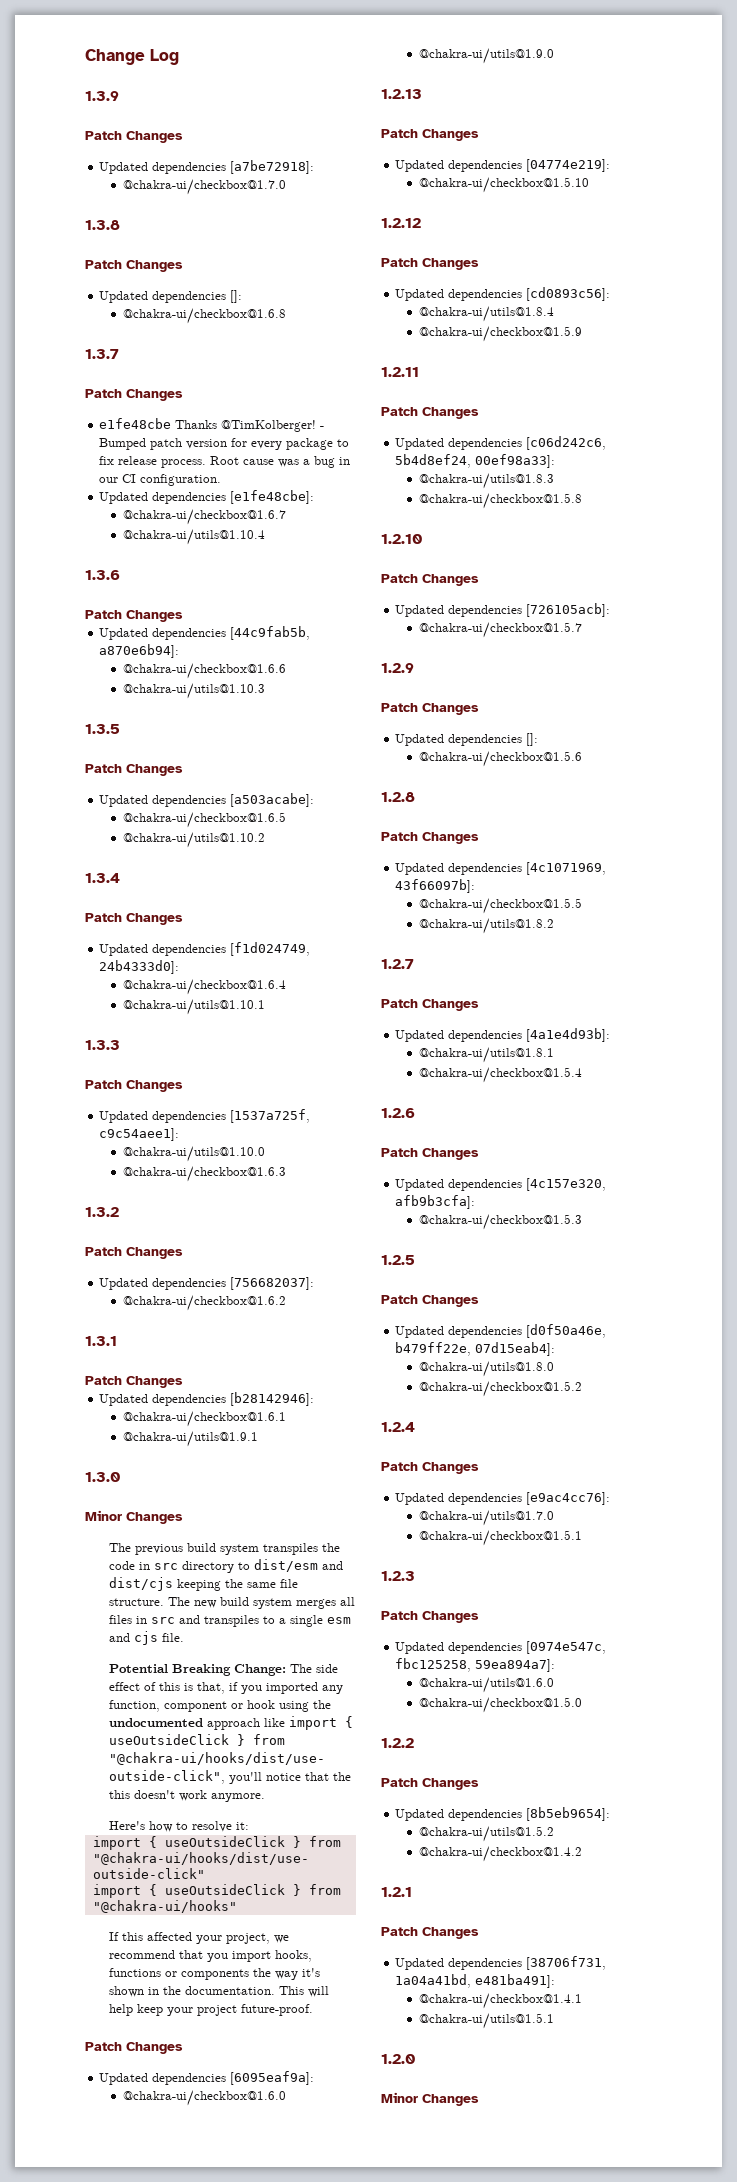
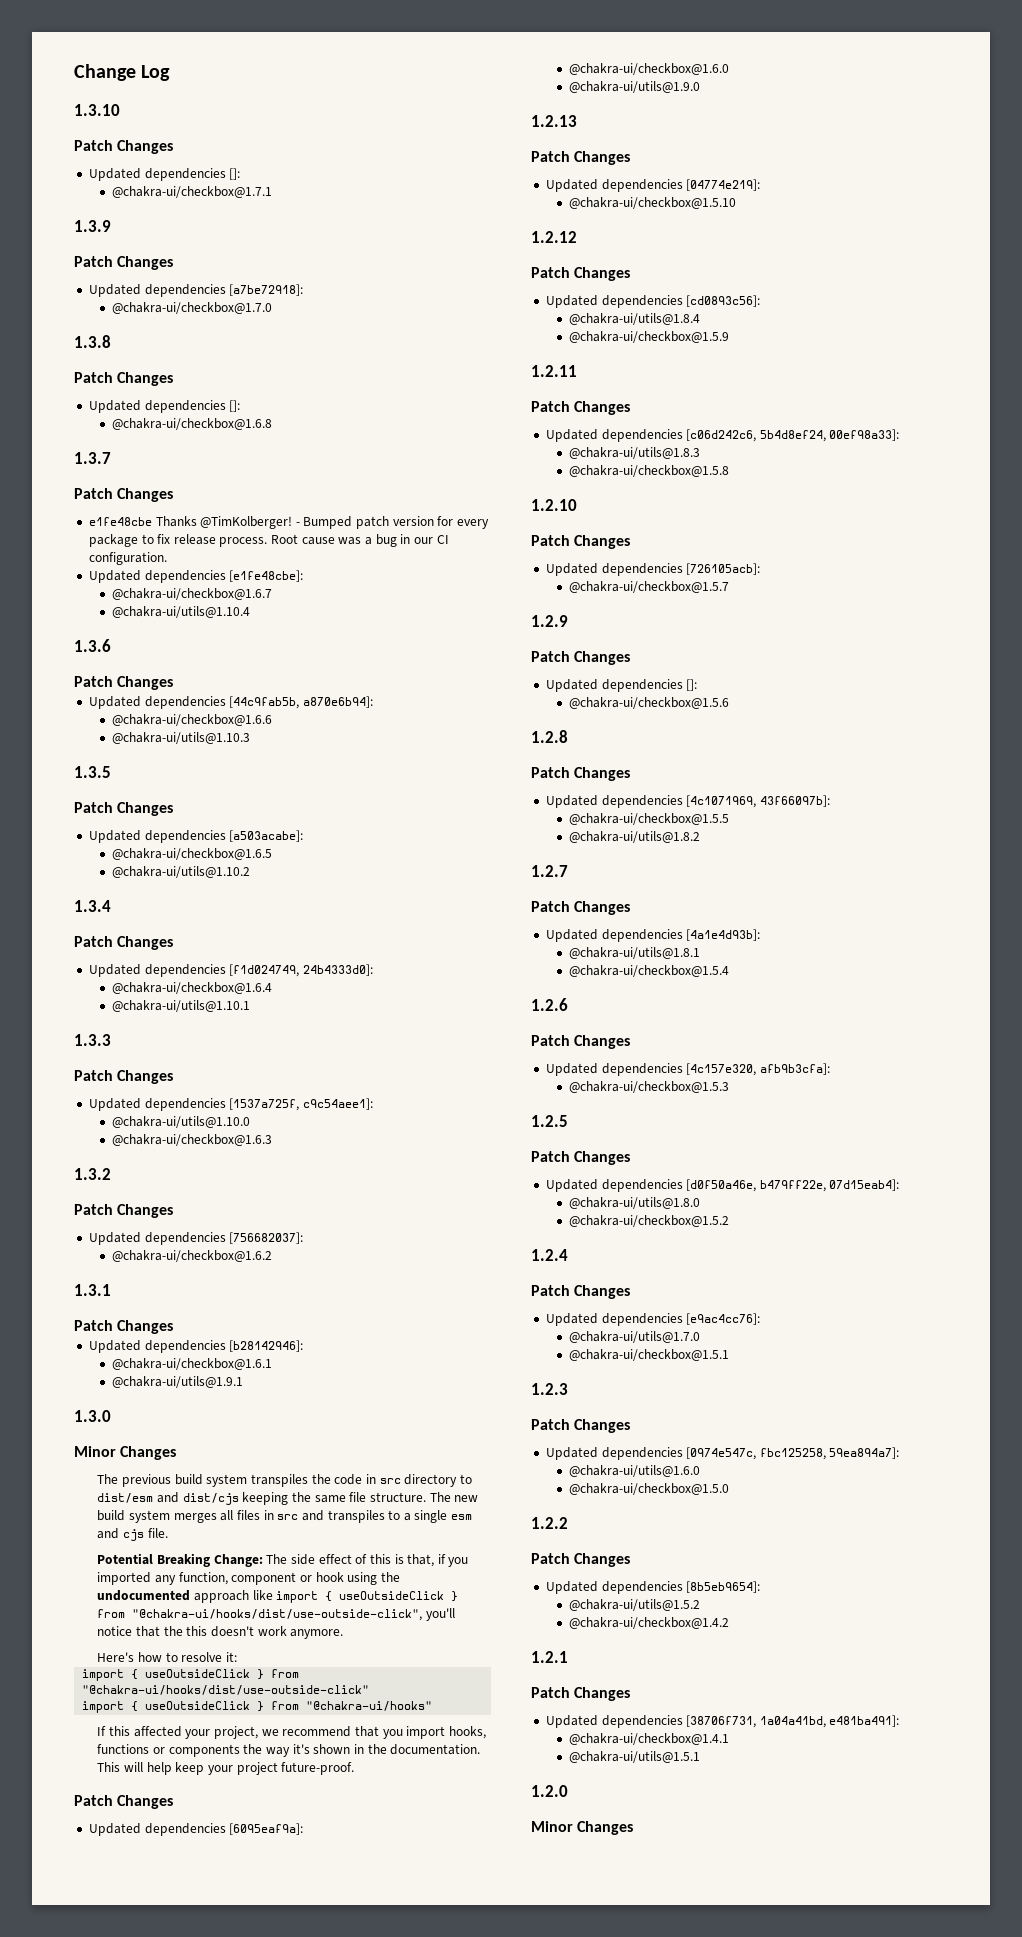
+ 1.3.10
+ Patch Changes
+ Updated dependencies []:
+ @chakra-ui/checkbox@1.7.1

